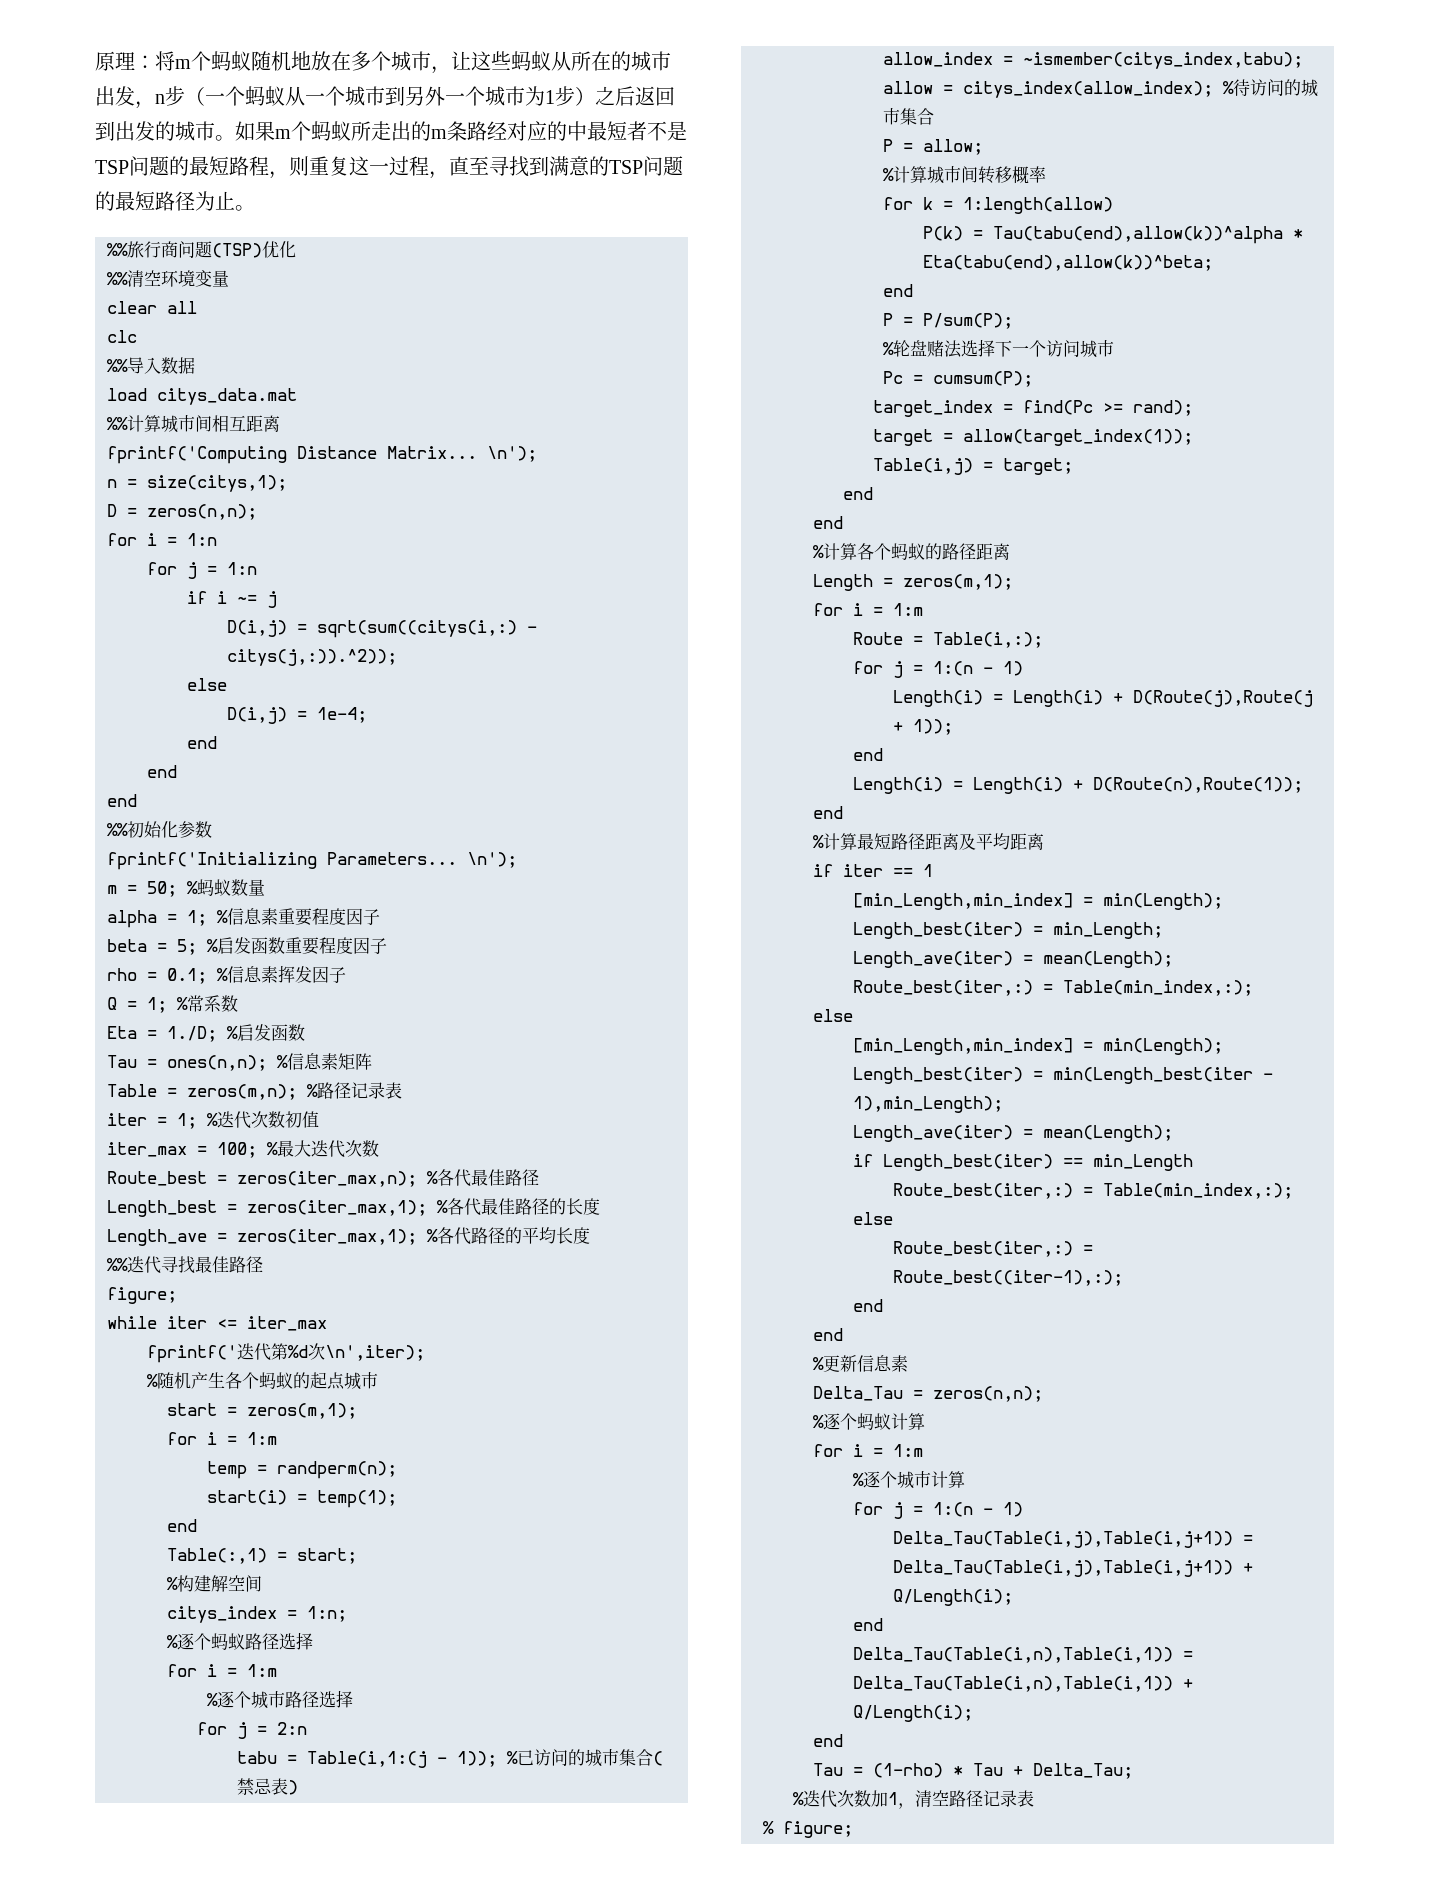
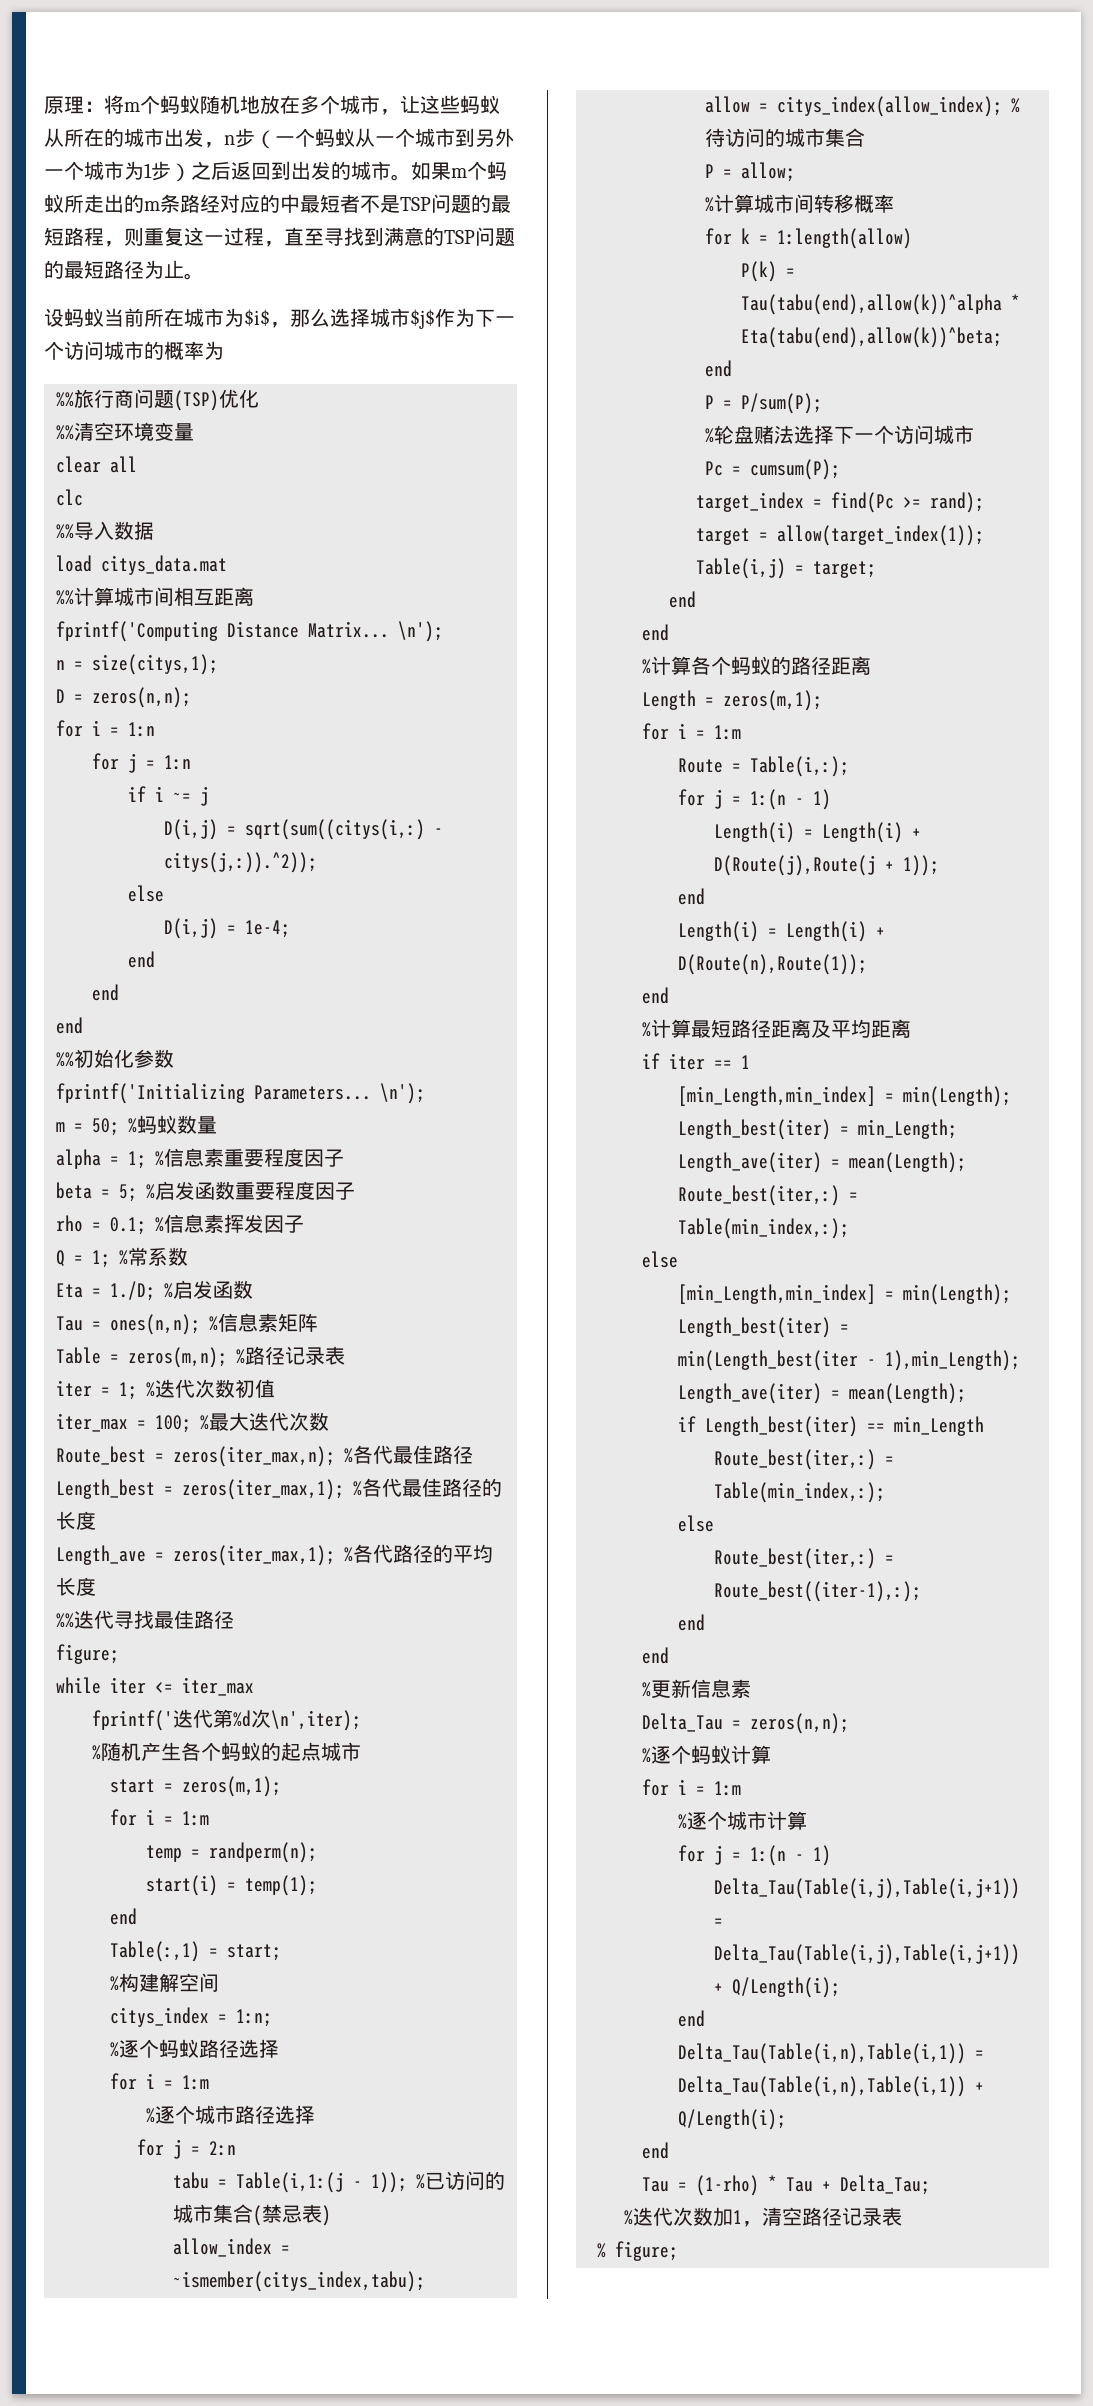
+ 设蚂蚁当前所在城市为$i$，那么选择城市$j$作为下一个访问城市的概率为

